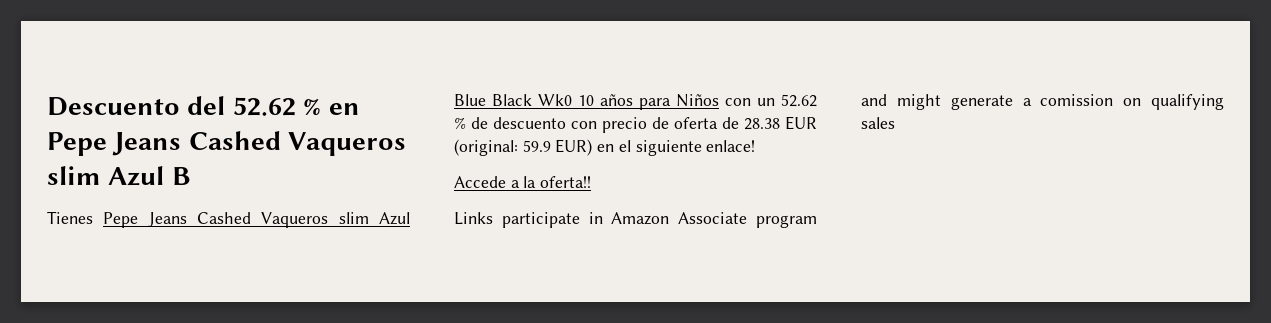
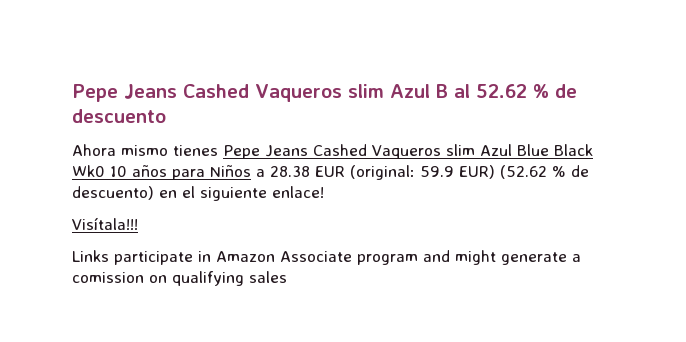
- Descuento del 52.62 % en Pepe Jeans Cashed Vaqueros slim Azul B
- Tienes Pepe Jeans Cashed Vaqueros slim Azul Blue Black Wk0 10 años para Niños con un 52.62 % de descuento con precio de oferta de 28.38 EUR (original: 59.9 EUR) en el siguiente enlace!
+ Pepe Jeans Cashed Vaqueros slim Azul B al 52.62 % de descuento
+ Ahora mismo tienes Pepe Jeans Cashed Vaqueros slim Azul Blue Black Wk0 10 años para Niños a 28.38 EUR (original: 59.9 EUR) (52.62 % de descuento) en el siguiente enlace!
- Accede a la oferta!!
+ Visítala!!!

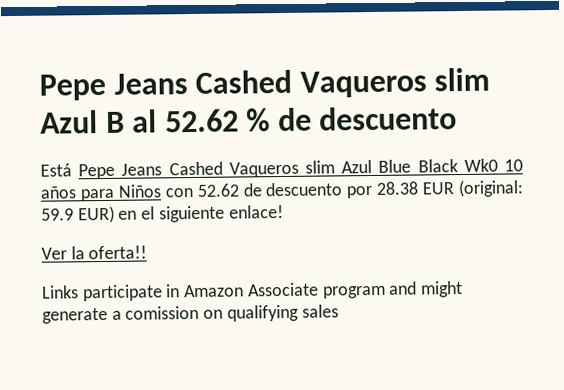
- Ahora mismo tienes Pepe Jeans Cashed Vaqueros slim Azul Blue Black Wk0 10 años para Niños a 28.38 EUR (original: 59.9 EUR) (52.62 % de descuento) en el siguiente enlace!
+ Está Pepe Jeans Cashed Vaqueros slim Azul Blue Black Wk0 10 años para Niños con 52.62 de descuento por 28.38 EUR (original: 59.9 EUR) en el siguiente enlace!
- Visítala!!!
+ Ver la oferta!!

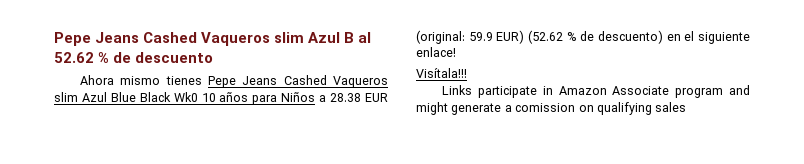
- Está Pepe Jeans Cashed Vaqueros slim Azul Blue Black Wk0 10 años para Niños con 52.62 de descuento por 28.38 EUR (original: 59.9 EUR) en el siguiente enlace!
+ Ahora mismo tienes Pepe Jeans Cashed Vaqueros slim Azul Blue Black Wk0 10 años para Niños a 28.38 EUR (original: 59.9 EUR) (52.62 % de descuento) en el siguiente enlace!
- Ver la oferta!!
+ Visítala!!!

